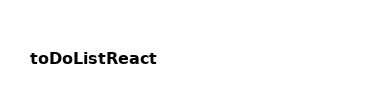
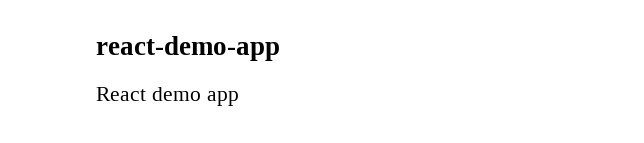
- toDoListReact
+ react-demo-app
+ React demo app

